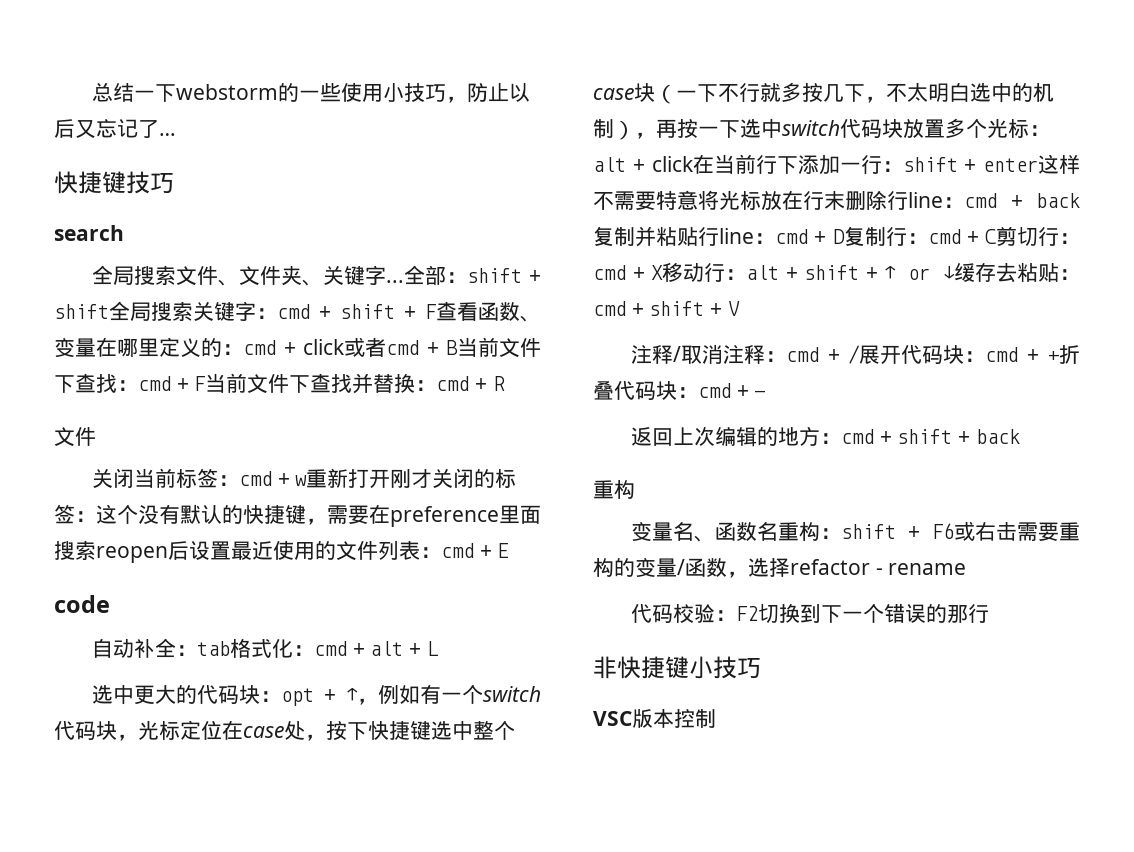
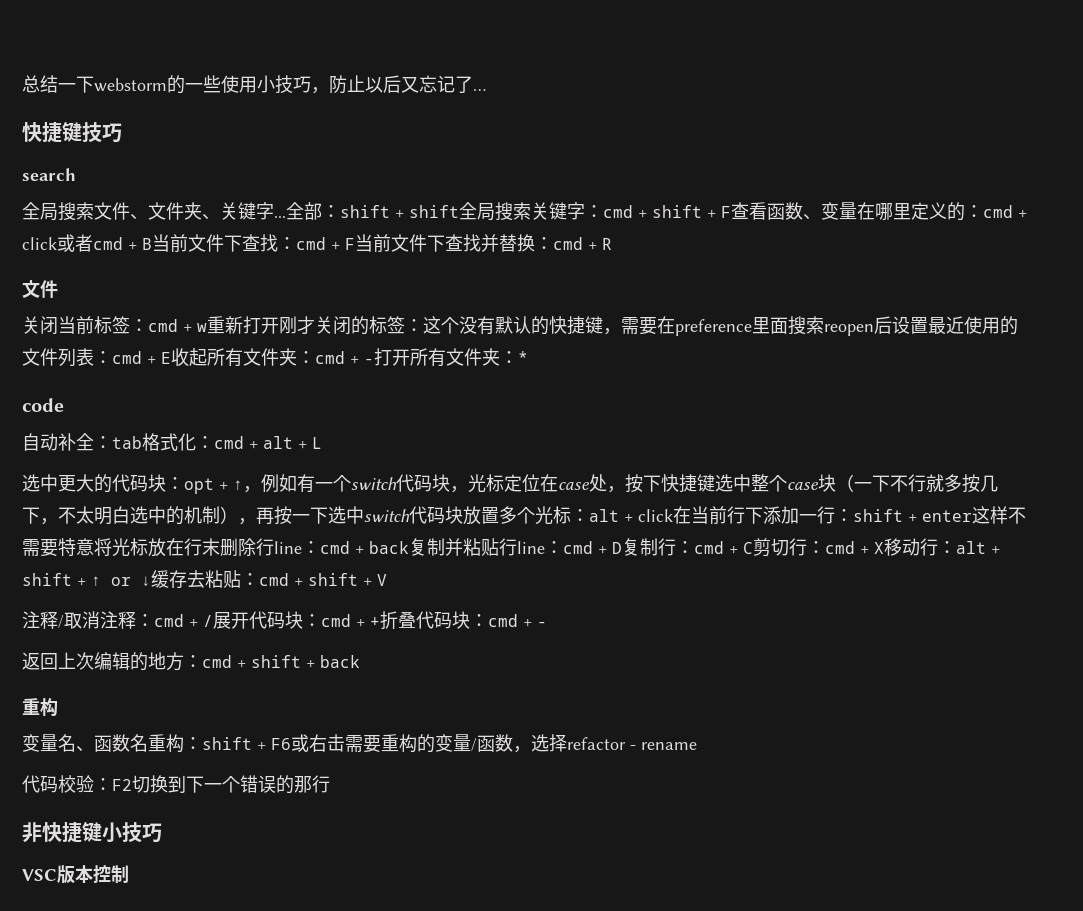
- 关闭当前标签：cmd + w重新打开刚才关闭的标签：这个没有默认的快捷键，需要在preference里面搜索reopen后设置最近使用的文件列表：cmd + E
+ 关闭当前标签：cmd + w重新打开刚才关闭的标签：这个没有默认的快捷键，需要在preference里面搜索reopen后设置最近使用的文件列表：cmd + E收起所有文件夹：cmd + -打开所有文件夹：*

